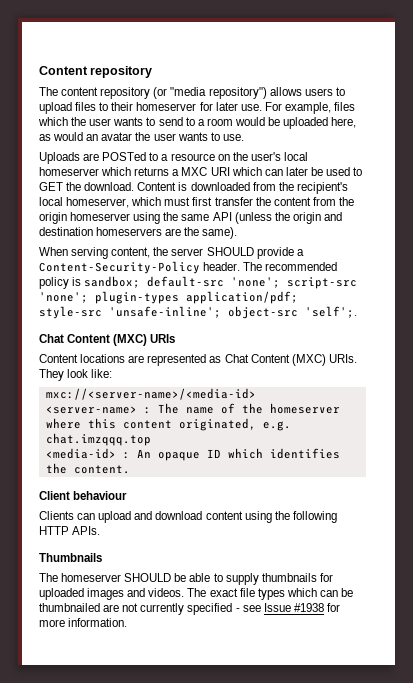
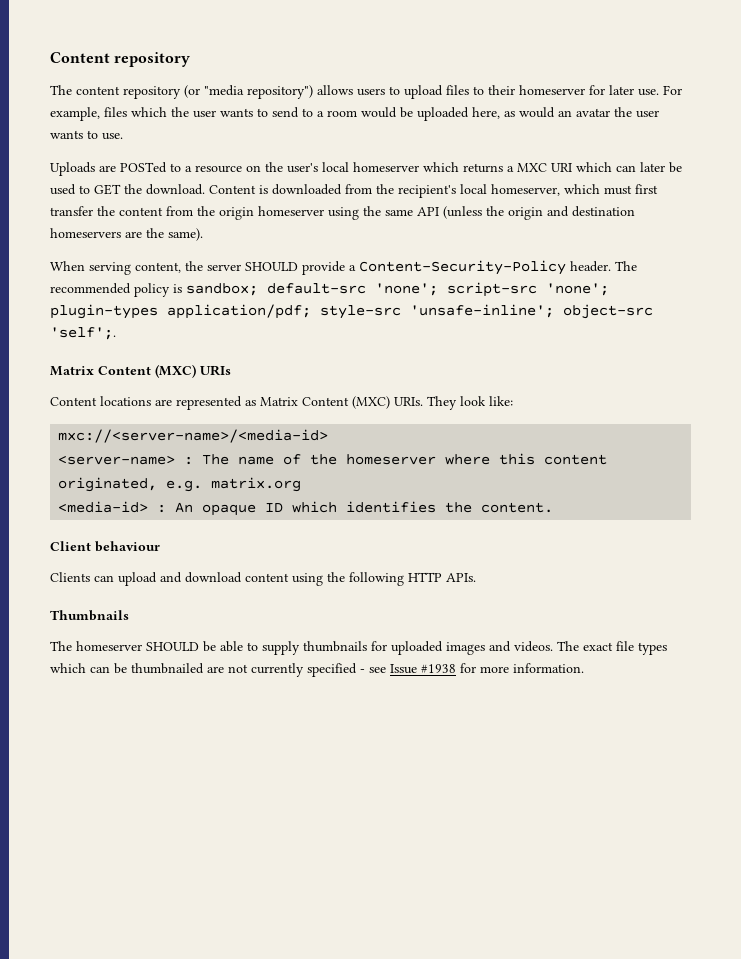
- Chat Content (MXC) URIs
+ Matrix Content (MXC) URIs
- Content locations are represented as Chat Content (MXC) URIs.
+ Content locations are represented as Matrix Content (MXC) URIs.
- <server-name> : The name of the homeserver where this content originated, e.g. chat.imzqqq.top
+ <server-name> : The name of the homeserver where this content originated, e.g. matrix.org

